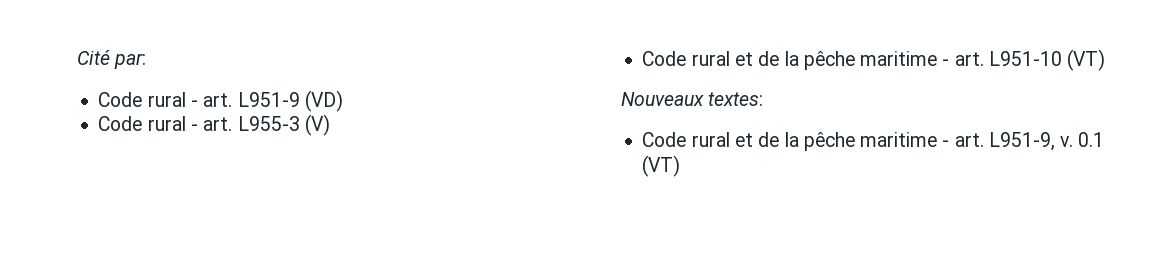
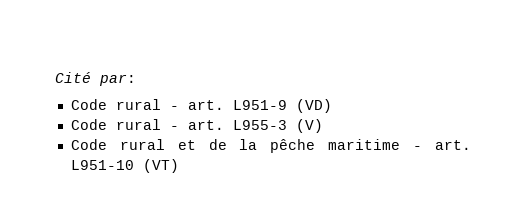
- Nouveaux textes:
- Code rural et de la pêche maritime - art. L951-9, v. 0.1 (VT)

